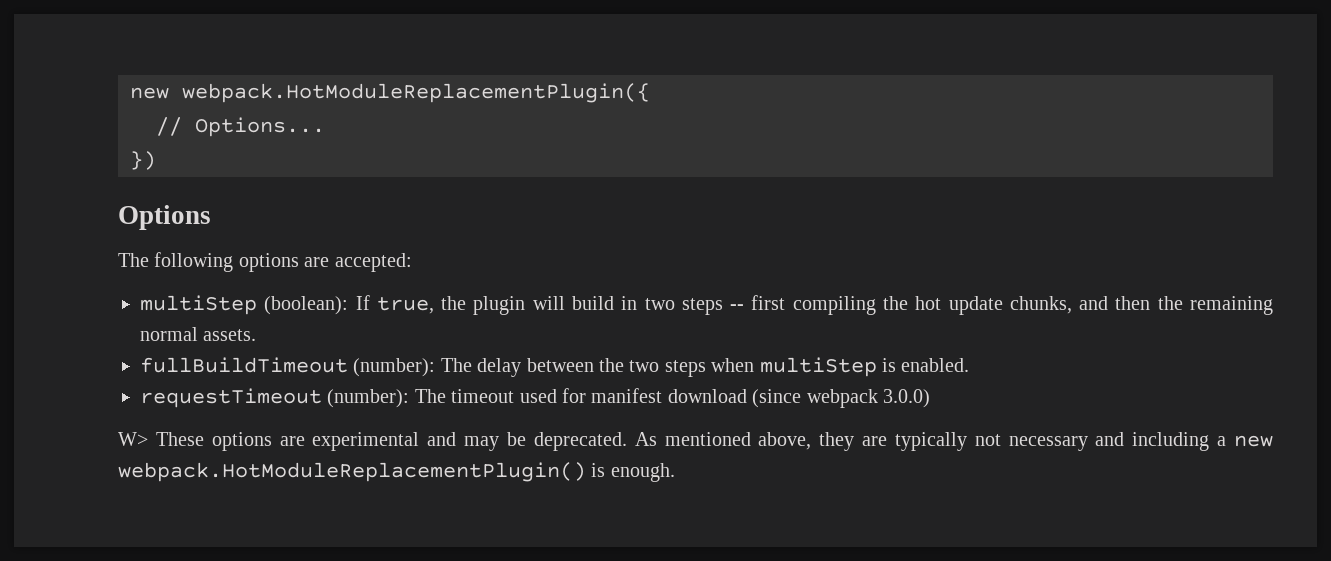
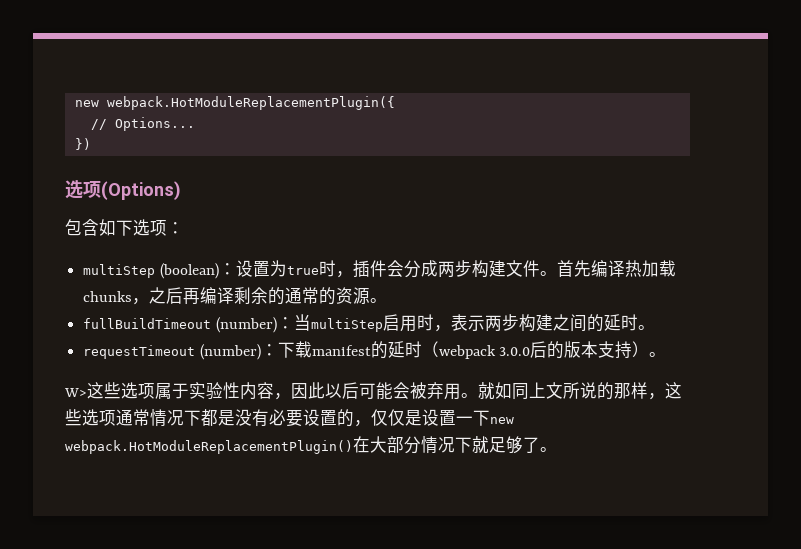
- Options
- The following options are accepted:
- multiStep (boolean): If true, the plugin will build in two steps -- first compiling the hot update chunks, and then the remaining normal assets.
- fullBuildTimeout (number): The delay between the two steps when multiStep is enabled.
- requestTimeout (number): The timeout used for manifest download (since webpack 3.0.0)
- W> These options are experimental and may be deprecated. As mentioned above, they are typically not necessary and including a new webpack.HotModuleReplacementPlugin() is enough.
+ 选项(Options)
+ 包含如下选项：
+ multiStep (boolean)：设置为true时，插件会分成两步构建文件。首先编译热加载chunks，之后再编译剩余的通常的资源。
+ fullBuildTimeout (number)：当multiStep启用时，表示两步构建之间的延时。
+ requestTimeout (number)：下载manifest的延时（webpack 3.0.0后的版本支持）。
+ W>这些选项属于实验性内容，因此以后可能会被弃用。就如同上文所说的那样，这些选项通常情况下都是没有必要设置的，仅仅是设置一下new webpack.HotModuleReplacementPlugin()在大部分情况下就足够了。

